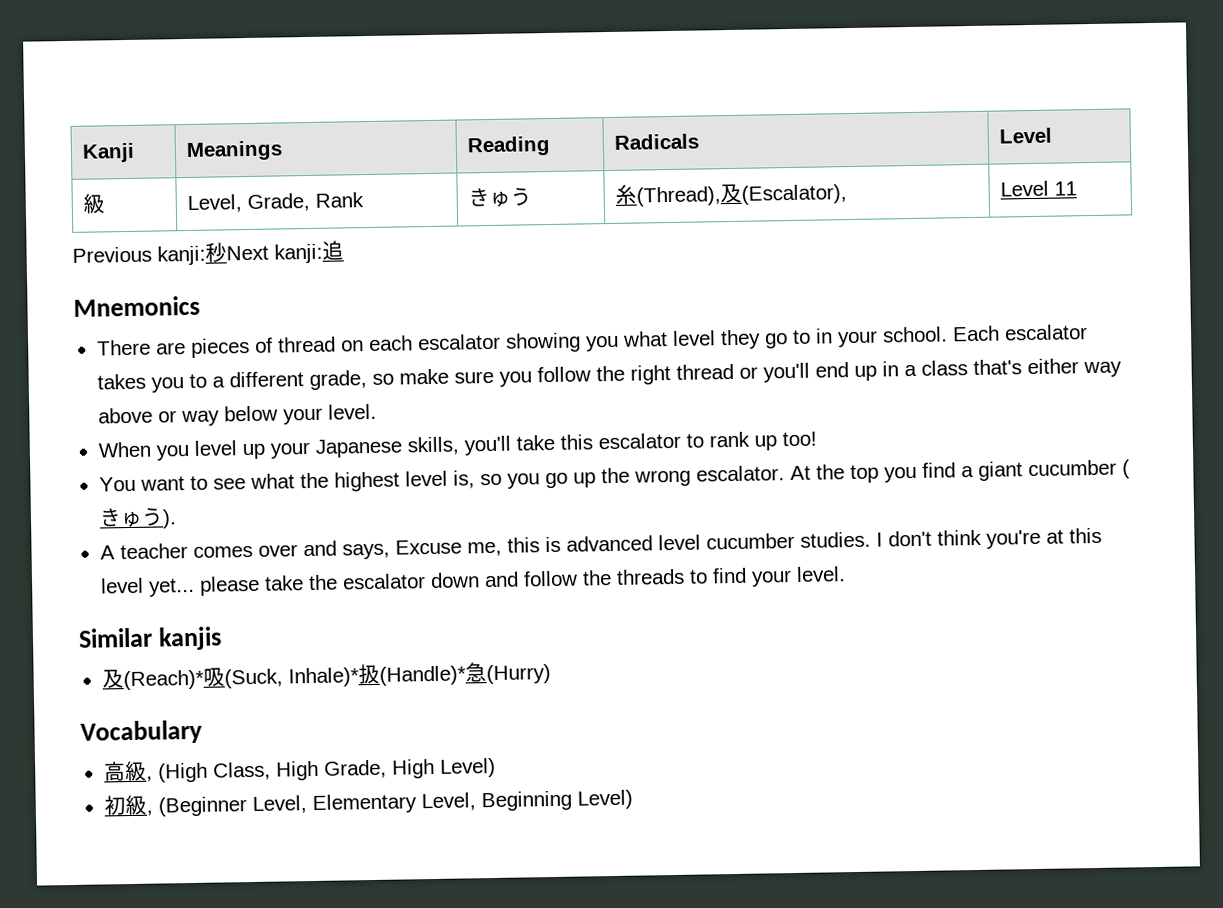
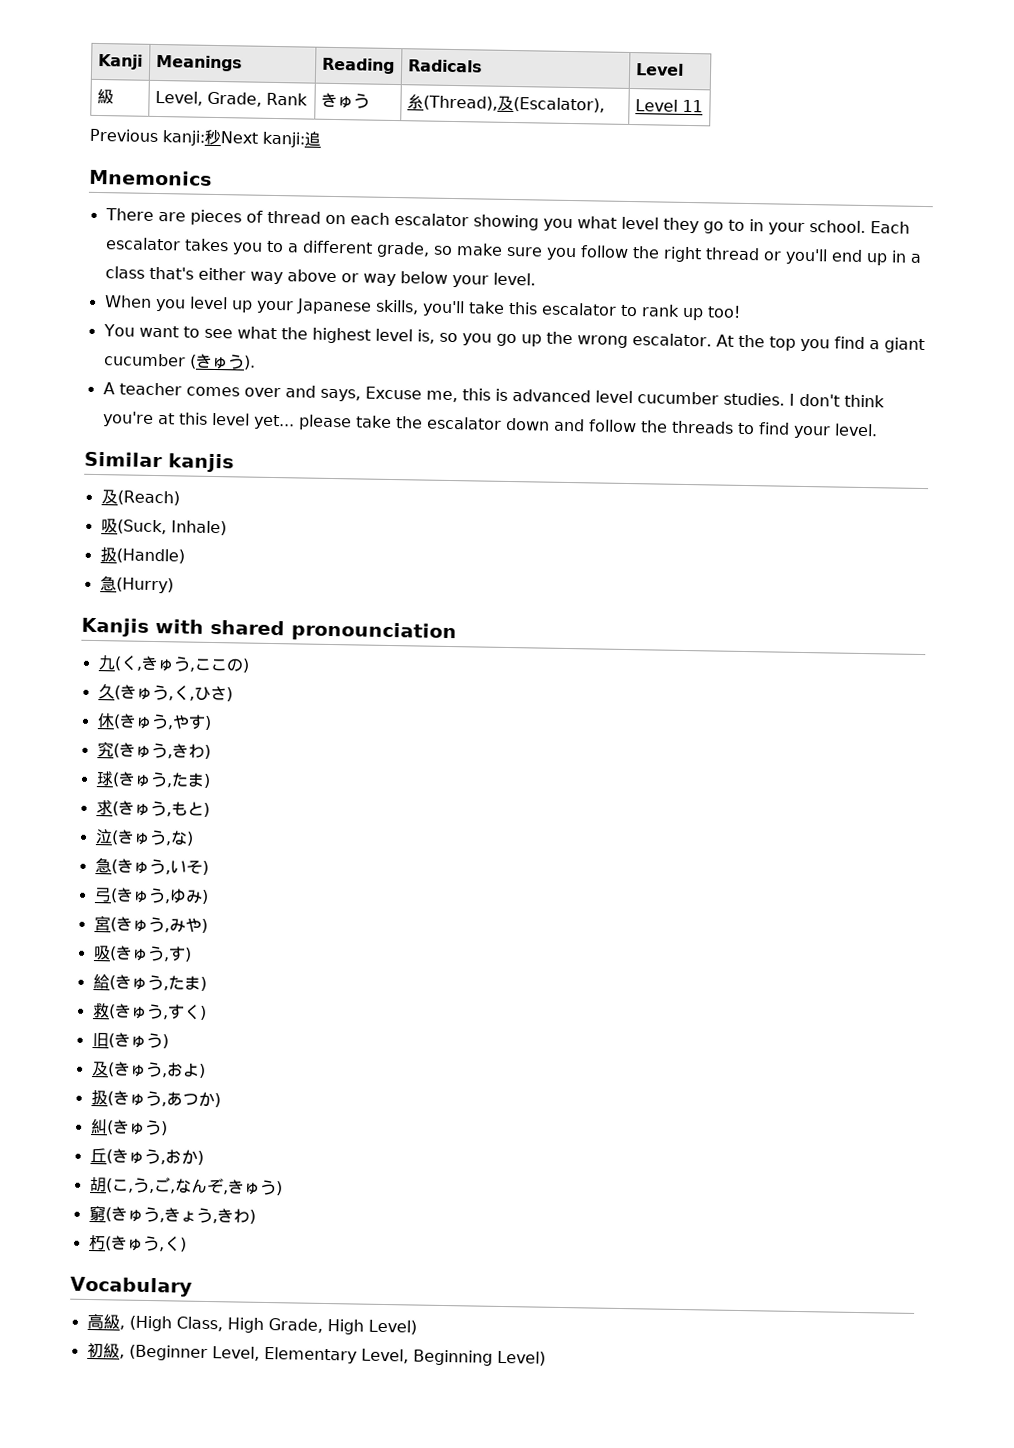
- 及(Reach)*吸(Suck, Inhale)*扱(Handle)*急(Hurry)
+ 及(Reach)
+ 吸(Suck, Inhale)
+ 扱(Handle)
+ 急(Hurry)
+ Kanjis with shared pronounciation
+ 九(く,きゅう,ここの)
+ 久(きゅう,く,ひさ)
+ 休(きゅう,やす)
+ 究(きゅう,きわ)
+ 球(きゅう,たま)
+ 求(きゅう,もと)
+ 泣(きゅう,な)
+ 急(きゅう,いそ)
+ 弓(きゅう,ゆみ)
+ 宮(きゅう,みや)
+ 吸(きゅう,す)
+ 給(きゅう,たま)
+ 救(きゅう,すく)
+ 旧(きゅう)
+ 及(きゅう,およ)
+ 扱(きゅう,あつか)
+ 糾(きゅう)
+ 丘(きゅう,おか)
+ 胡(こ,う,ご,なんぞ,きゅう)
+ 窮(きゅう,きょう,きわ)
+ 朽(きゅう,く)

